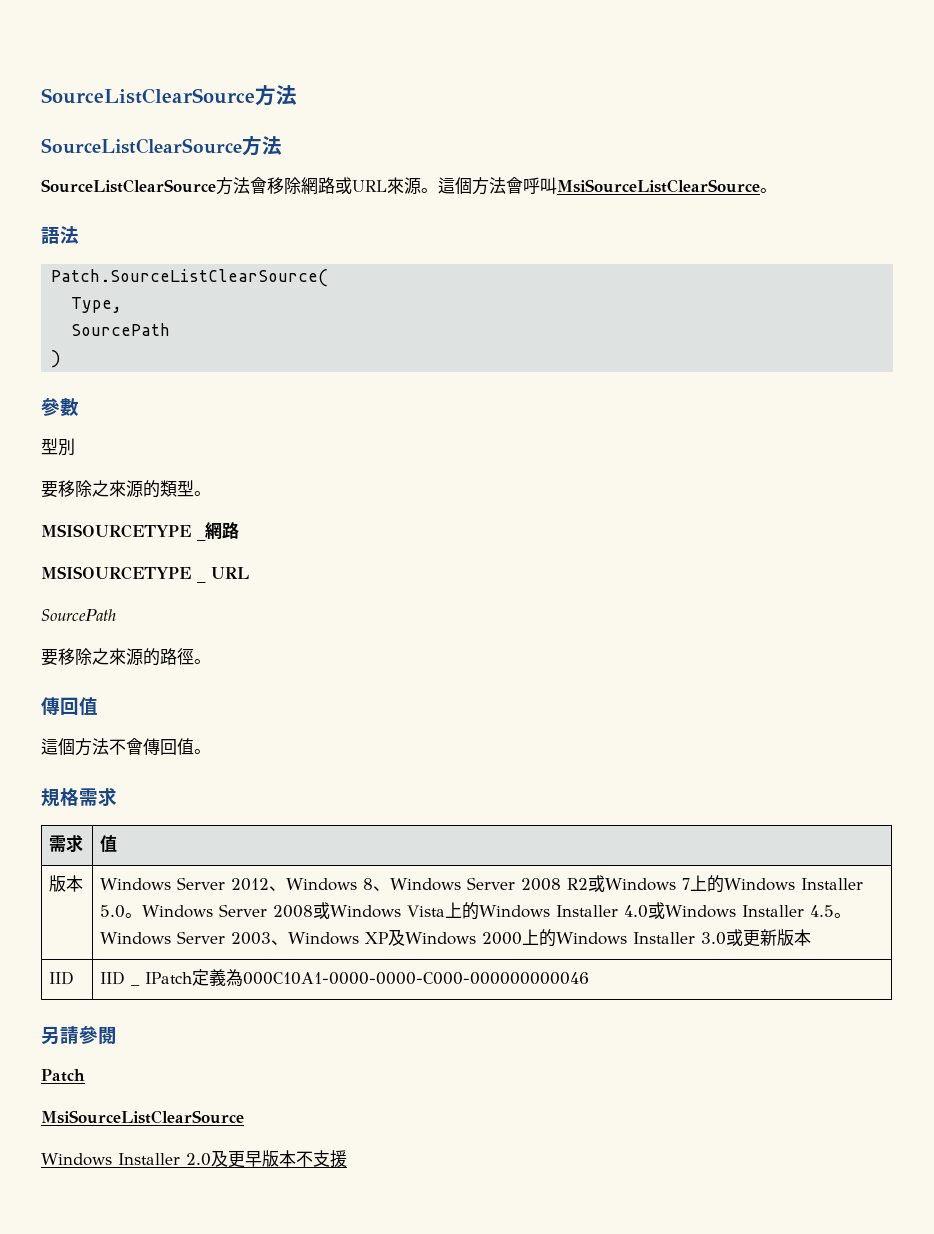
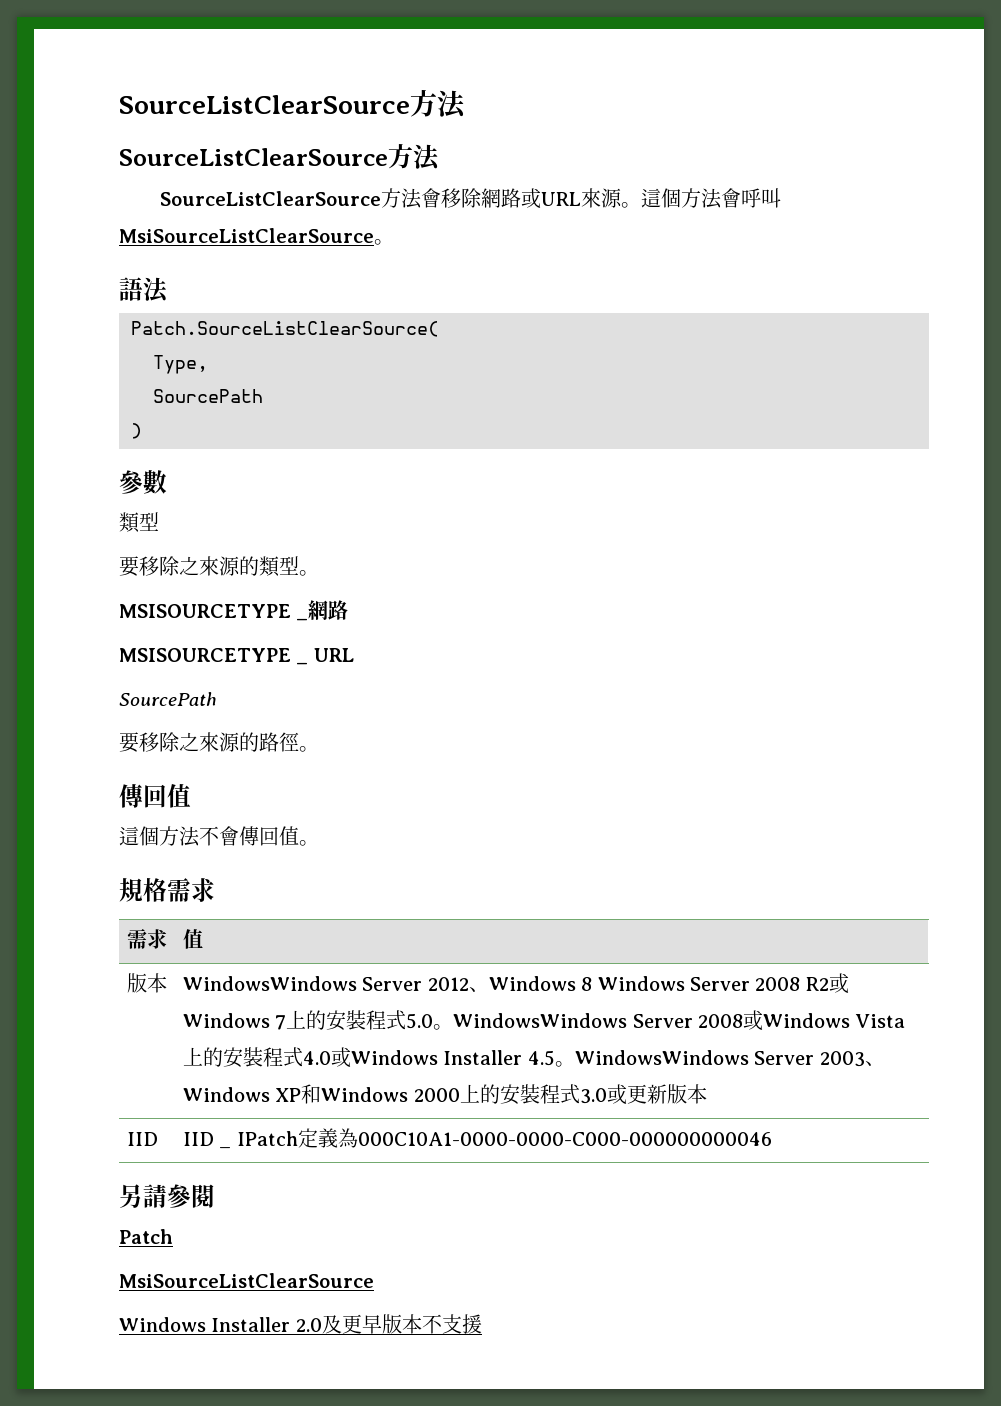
  參數
- 型別
+ 類型
- Windows Server 2012、Windows 8、Windows Server 2008 R2或Windows 7上的Windows Installer 5.0。Windows Server 2008或Windows Vista上的Windows Installer 4.0或Windows Installer 4.5。
+ WindowsWindows Server 2012、Windows 8 Windows Server 2008 R2或Windows 7上的安裝程式5.0。WindowsWindows Server 2008或Windows Vista上的安裝程式4.0或Windows Installer 4.5。
- Windows Server 2003、Windows XP及Windows 2000上的Windows Installer 3.0或更新版本
+ WindowsWindows Server 2003、Windows XP和Windows 2000上的安裝程式3.0或更新版本

